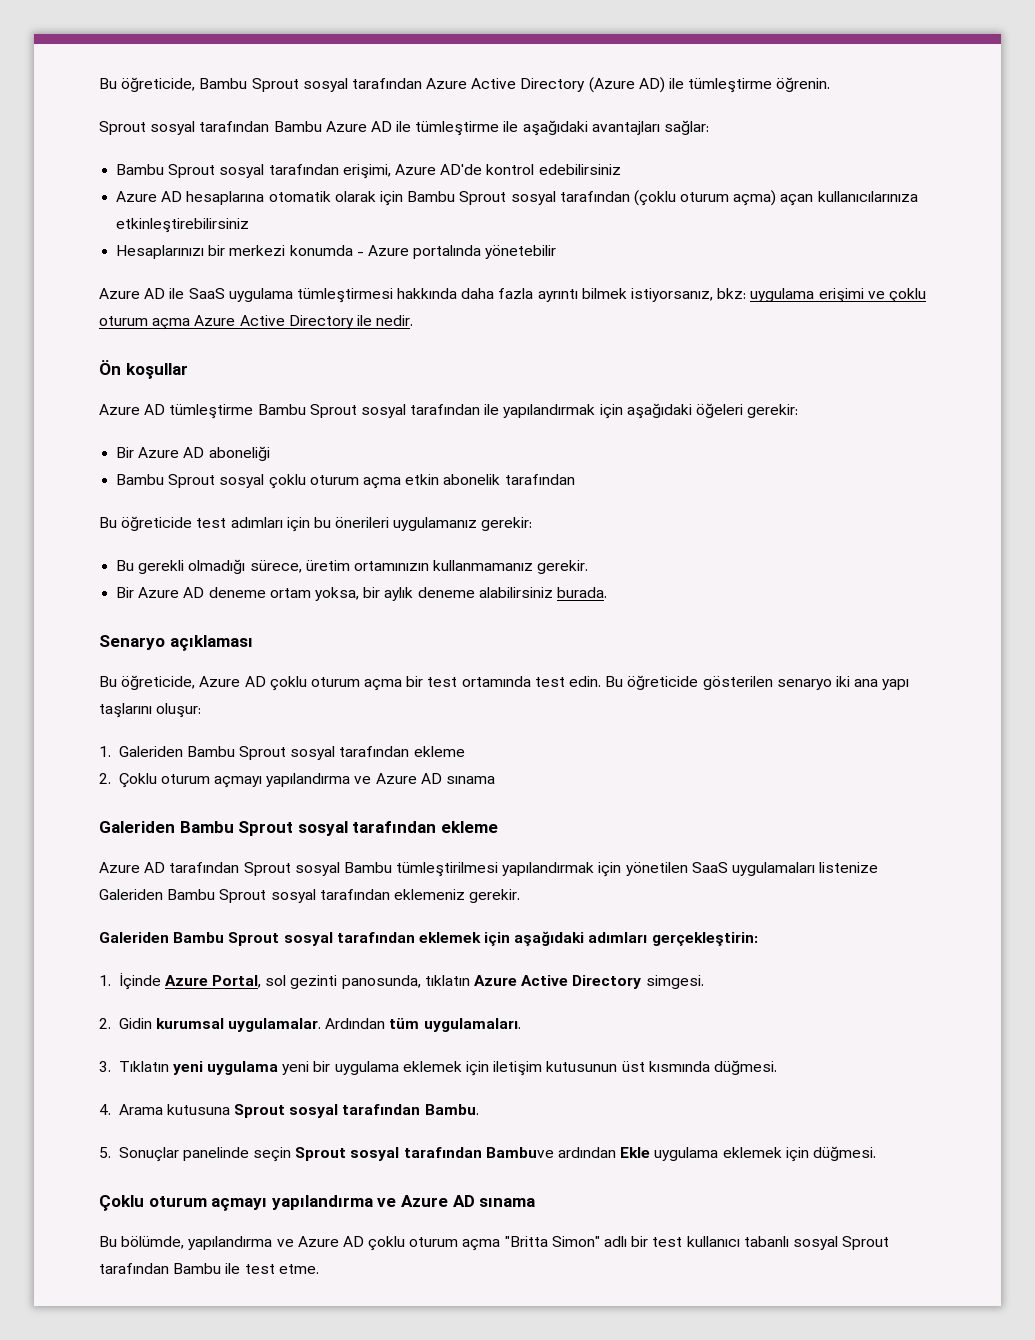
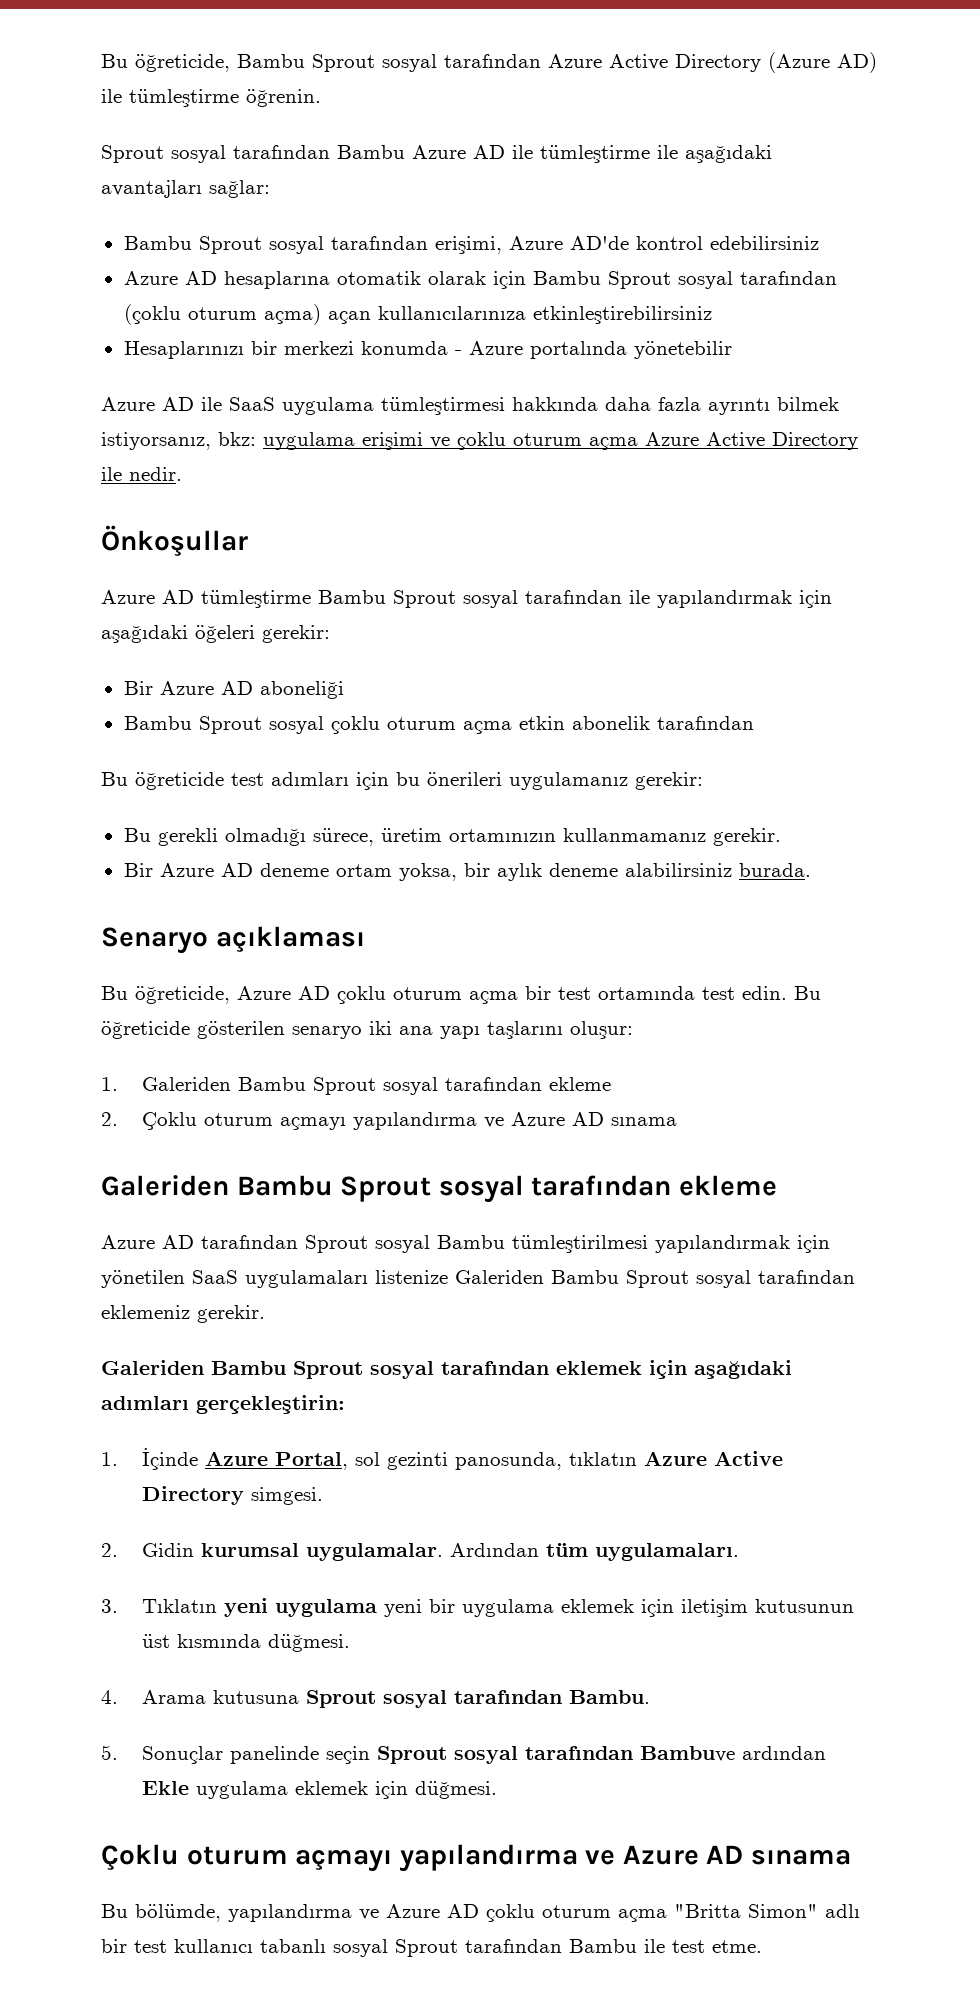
- Ön koşullar
+ Önkoşullar

